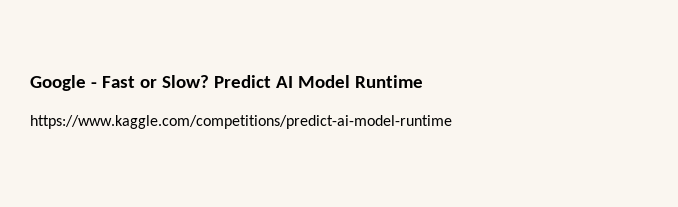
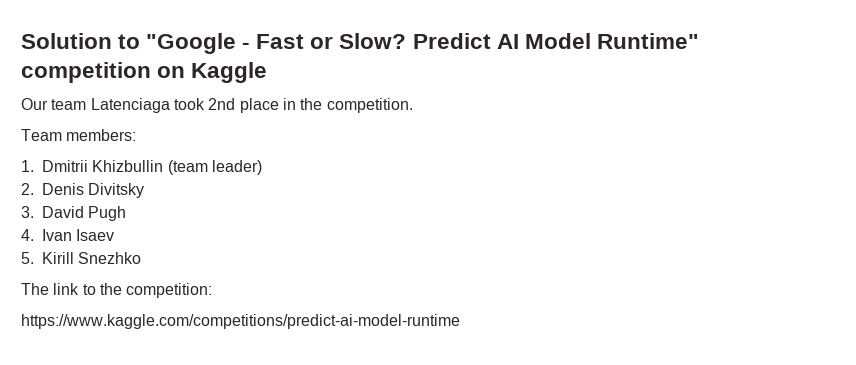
- Google - Fast or Slow?
+ Solution to "Google - Fast or Slow?
- Predict AI Model Runtime
+ Predict AI Model Runtime" competition on Kaggle
+ Our team Latenciaga took 2nd place in the competition.
+ Team members:
+ 1. Dmitrii Khizbullin (team leader)
+ 2. Denis Divitsky
+ 3. David Pugh
+ 4. Ivan Isaev
+ 5. Kirill Snezhko
+ The link to the competition:

